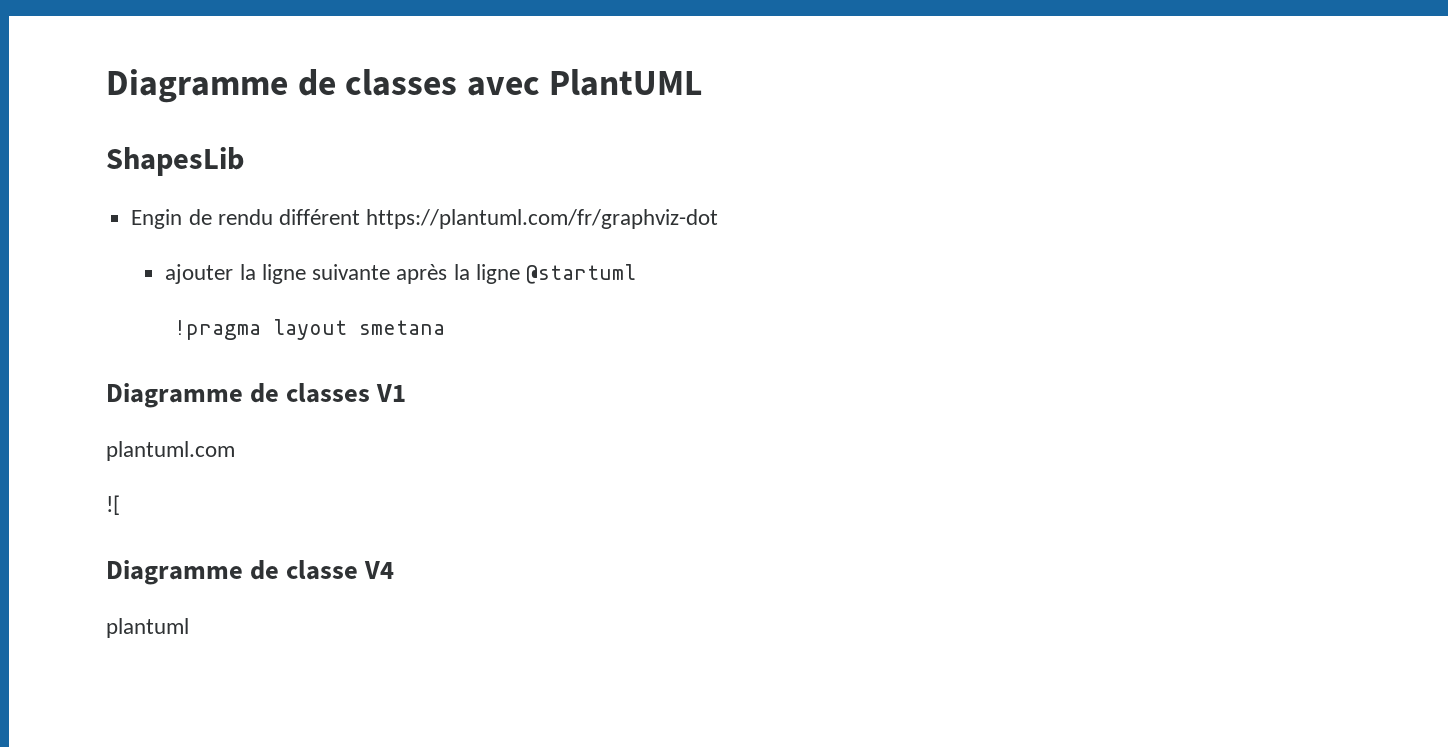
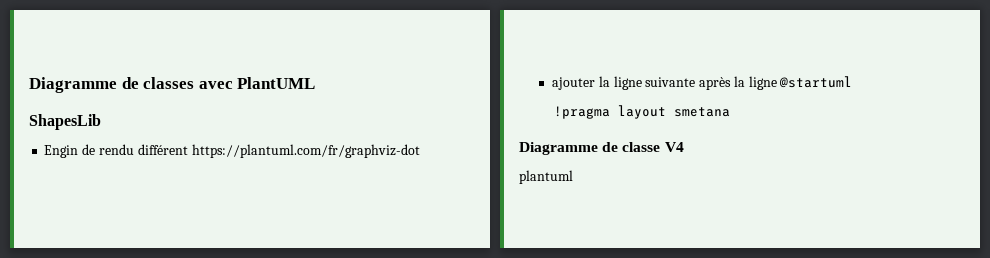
- Diagramme de classes V1
- plantuml.com
- ![

